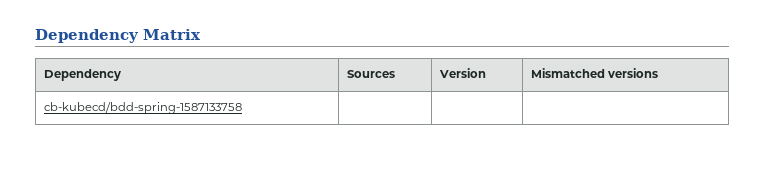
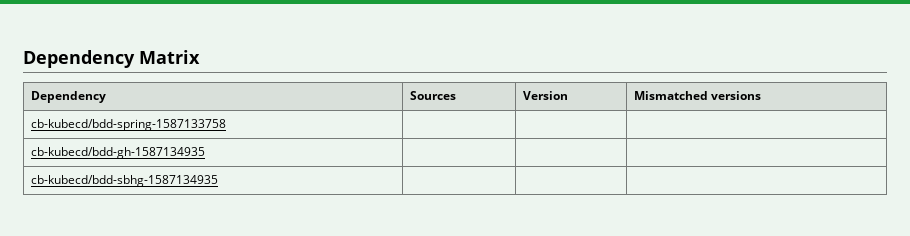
+ cb-kubecd/bdd-gh-1587134935 | | |
+ cb-kubecd/bdd-sbhg-1587134935 | | |

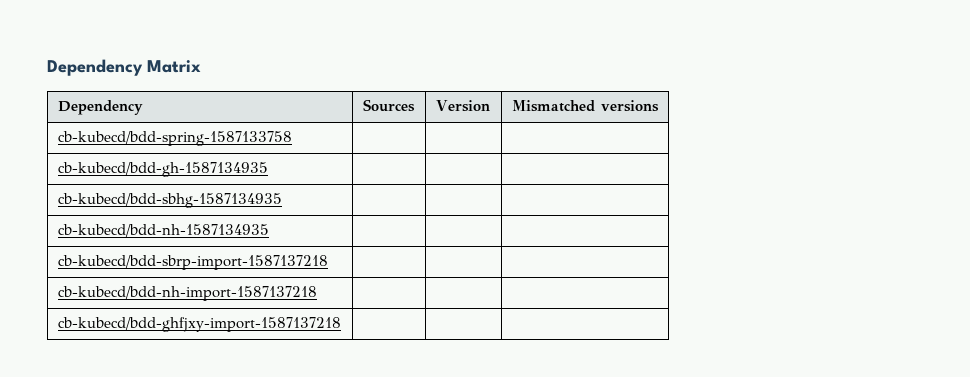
+ cb-kubecd/bdd-nh-1587134935 | | |
+ cb-kubecd/bdd-sbrp-import-1587137218 | | |
+ cb-kubecd/bdd-nh-import-1587137218 | | |
+ cb-kubecd/bdd-ghfjxy-import-1587137218 | | |

